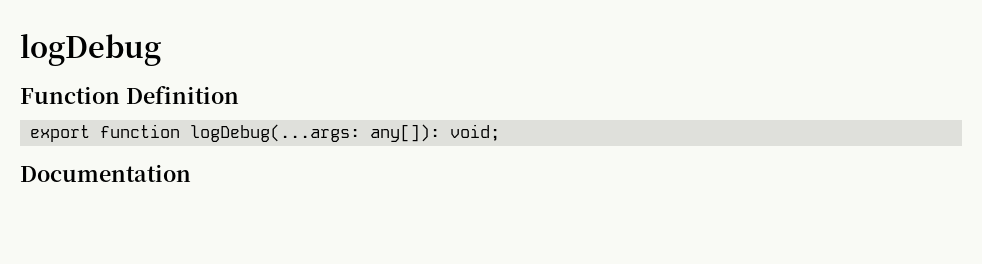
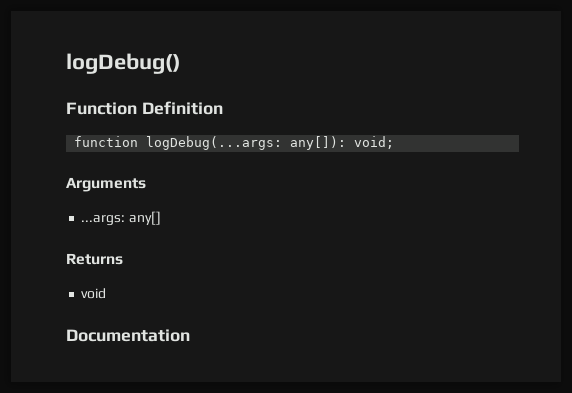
- logDebug
+ logDebug()
- export function logDebug(...args: any[]): void;
+ function logDebug(...args: any[]): void;
+ Arguments
+ ...args: any[]
+ Returns
+ void

